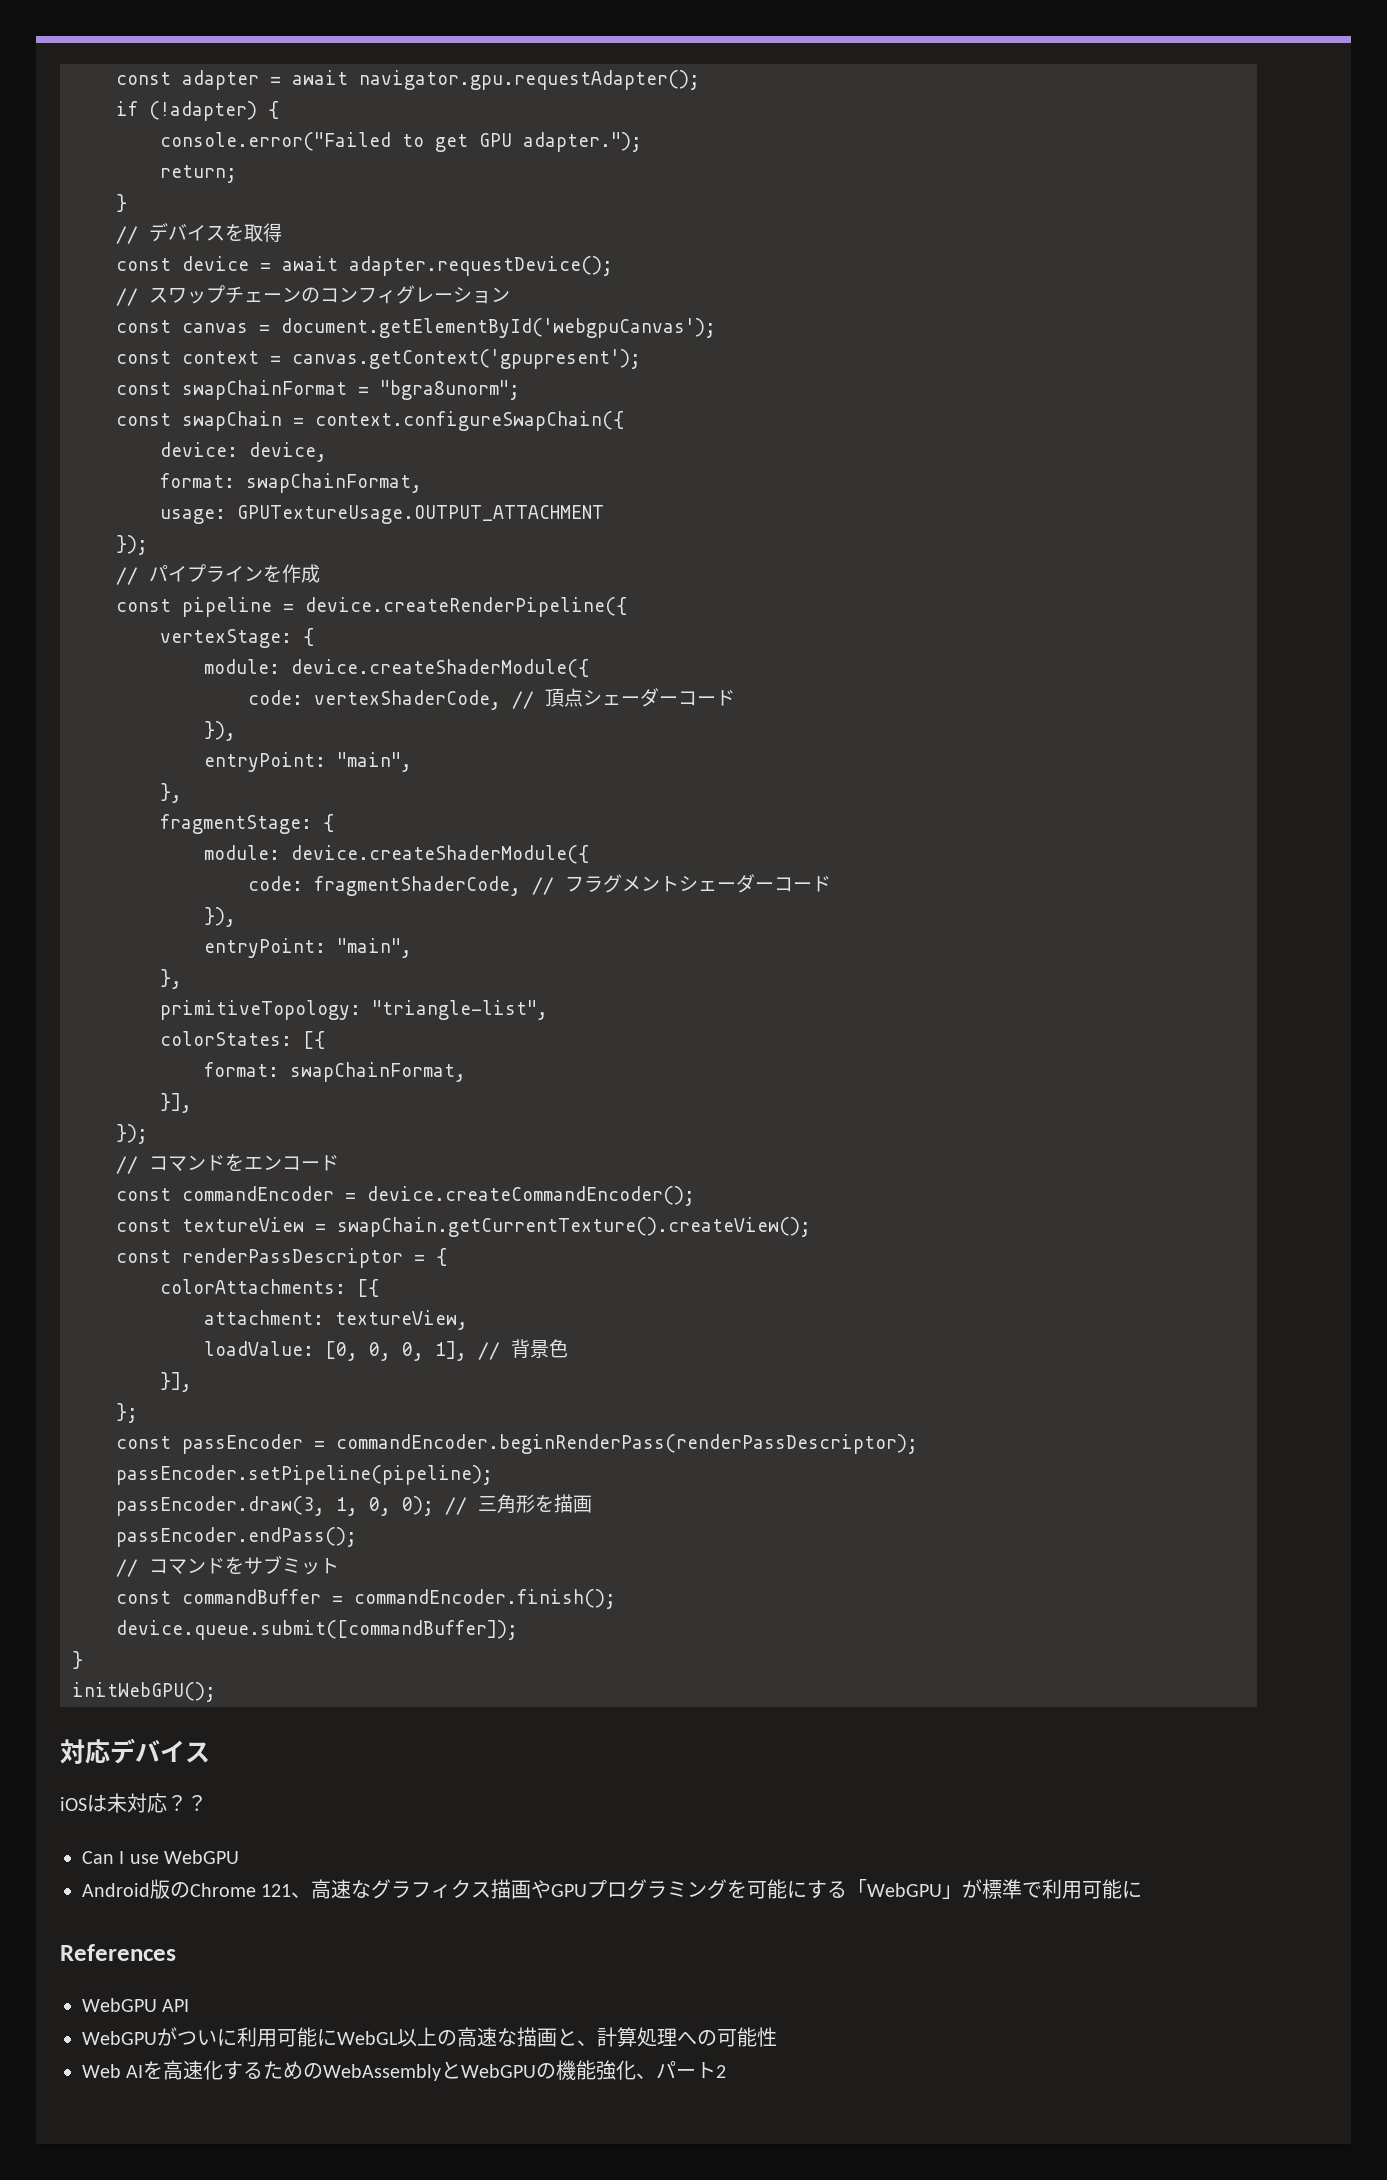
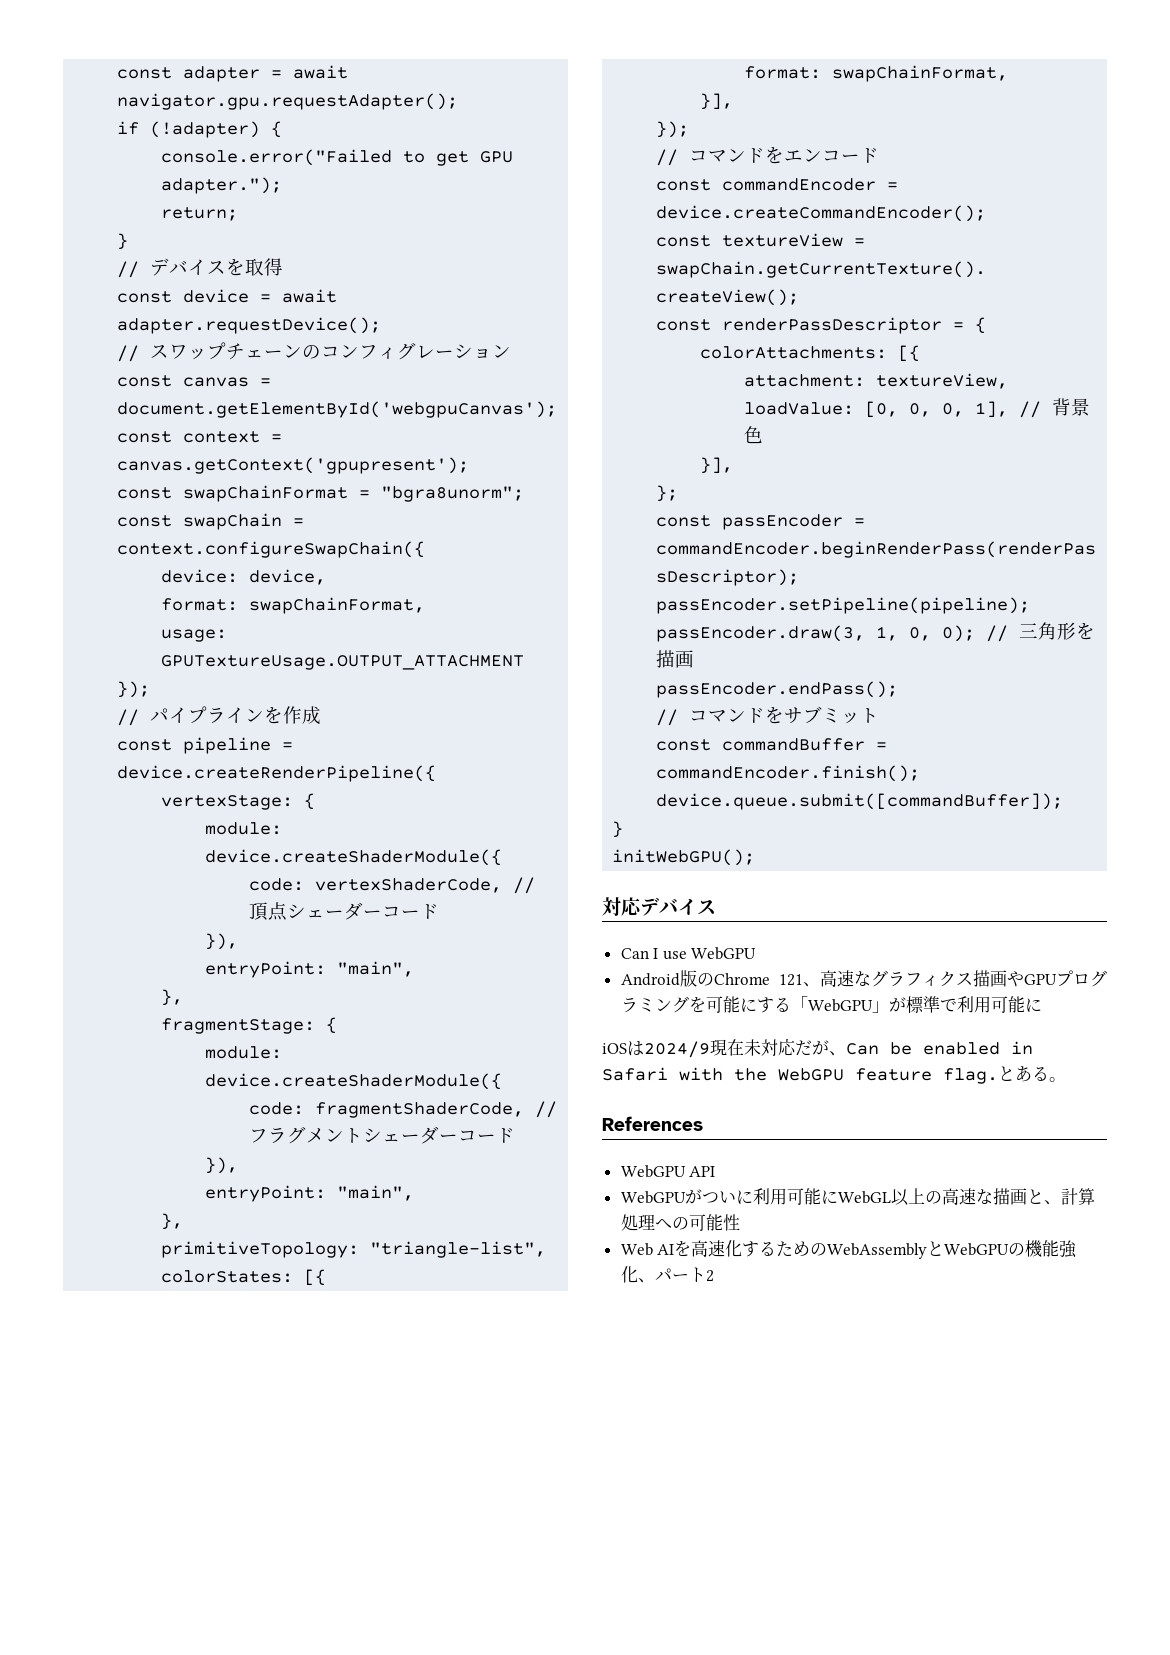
- iOSは未対応？？
+ iOSは2024/9現在未対応だが、Can be enabled in Safari with the WebGPU feature flag.とある。

